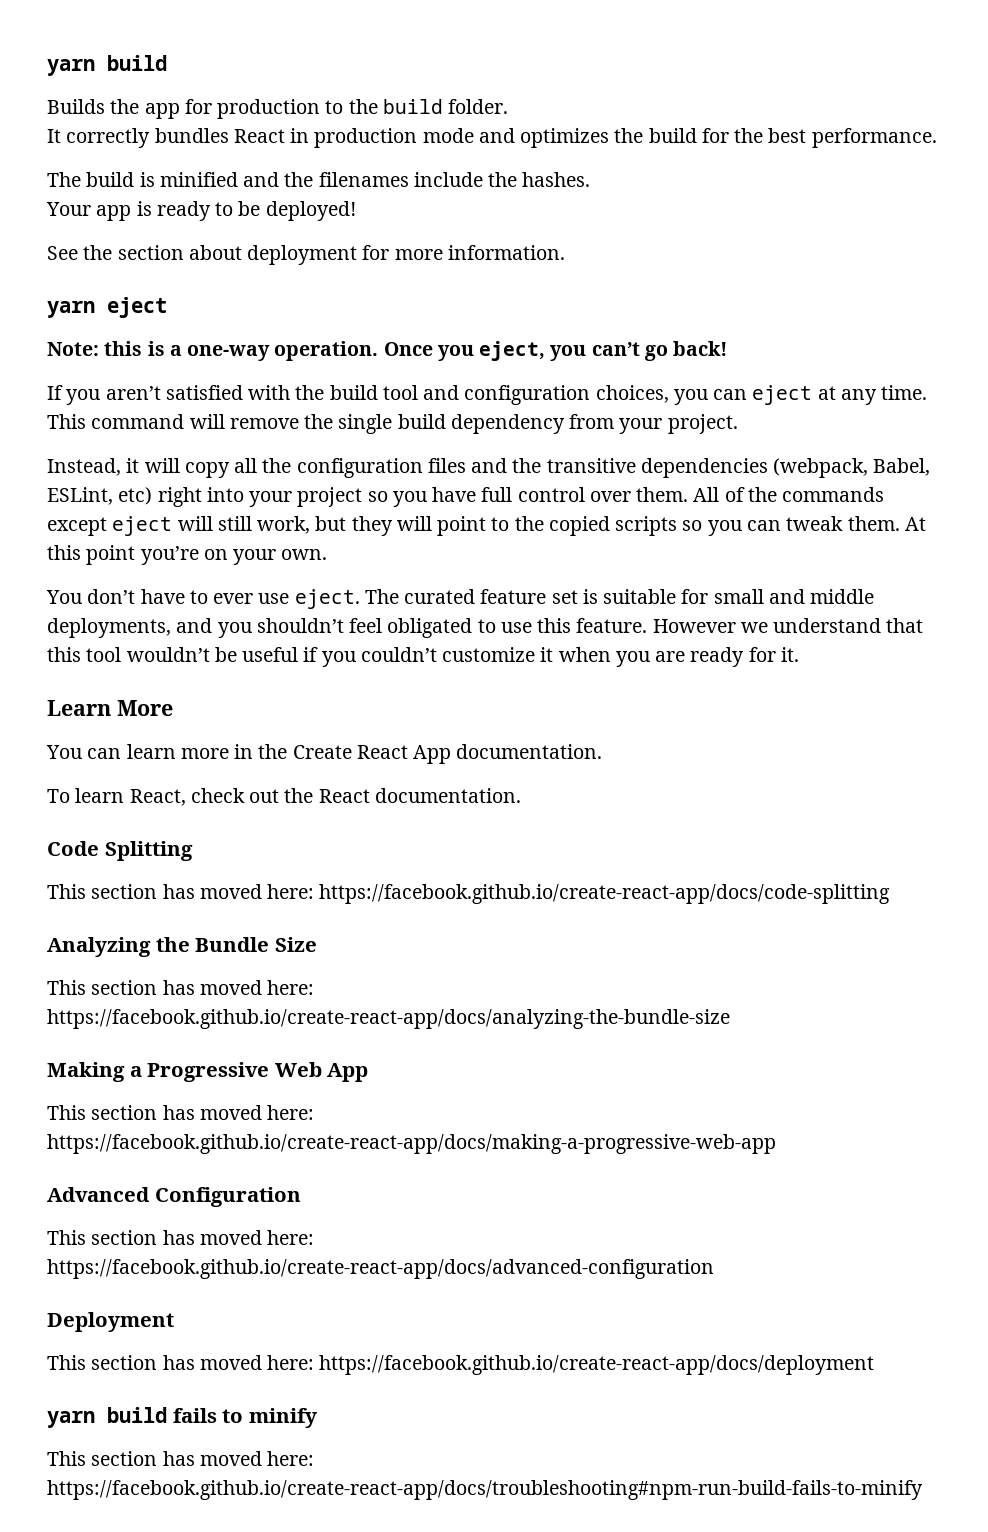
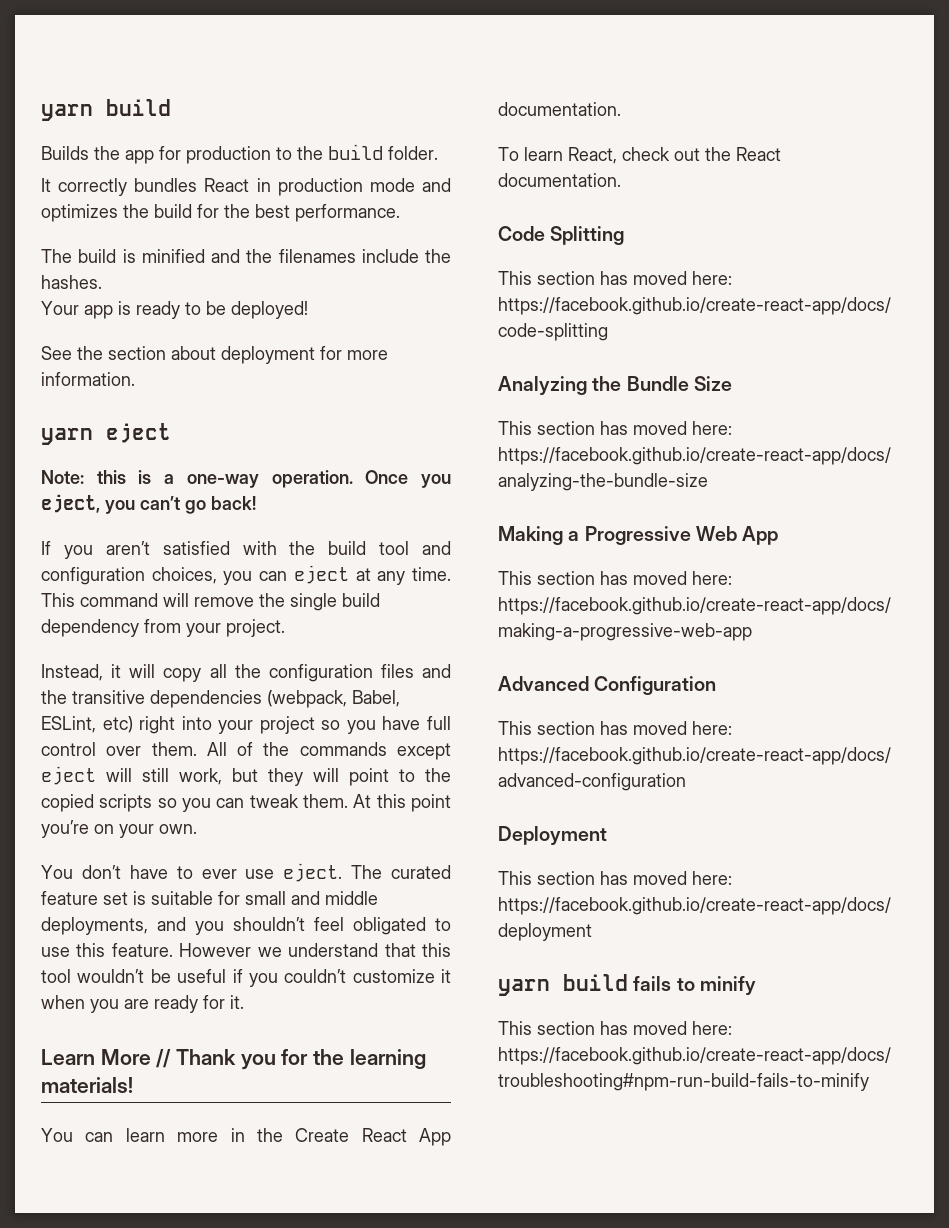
- Learn More
+ Learn More // Thank you for the learning materials!

